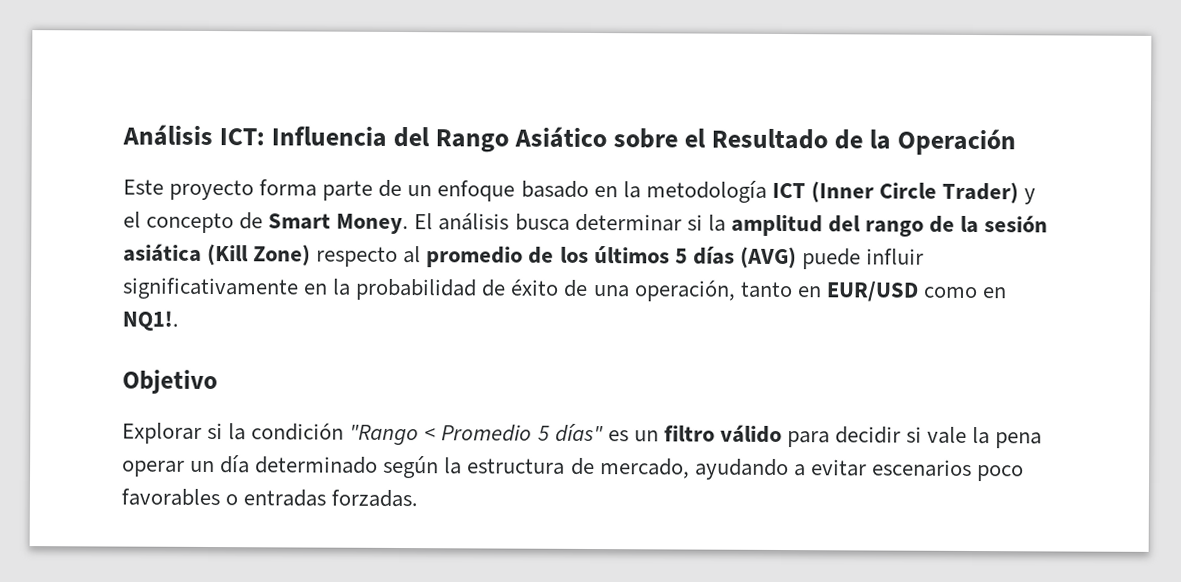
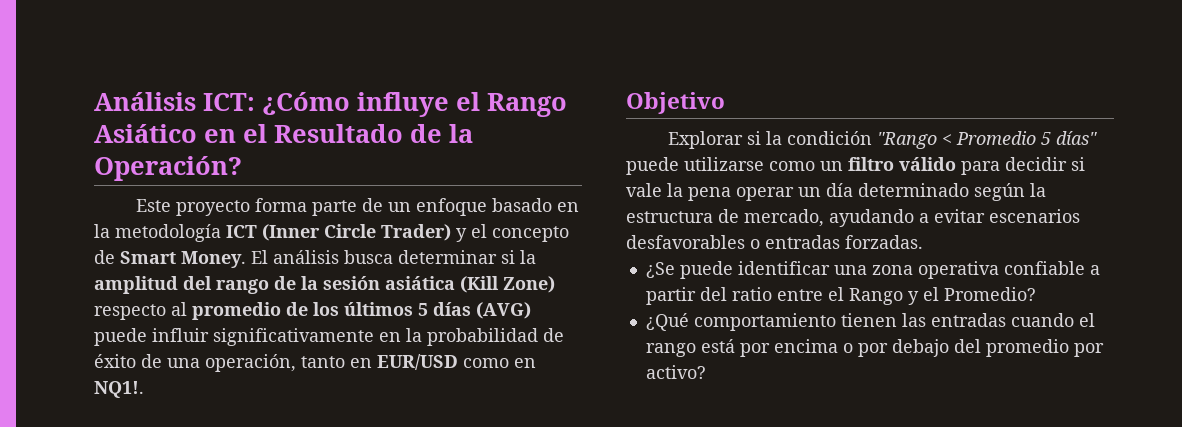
- Análisis ICT: Influencia del Rango Asiático sobre el Resultado de la Operación
+ Análisis ICT: ¿Cómo influye el Rango Asiático en el Resultado de la Operación?
- Explorar si la condición "Rango < Promedio 5 días" es un filtro válido para decidir si vale la pena operar un día determinado según la estructura de mercado, ayudando a evitar escenarios poco favorables o entradas forzadas.
+ Explorar si la condición "Rango < Promedio 5 días" puede utilizarse como un filtro válido para decidir si vale la pena operar un día determinado según la estructura de mercado, ayudando a evitar escenarios desfavorables o entradas forzadas.
+ ¿Se puede identificar una zona operativa confiable a partir del ratio entre el Rango y el Promedio?
+ ¿Qué comportamiento tienen las entradas cuando el rango está por encima o por debajo del promedio por activo?

